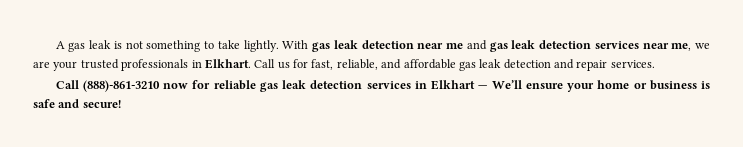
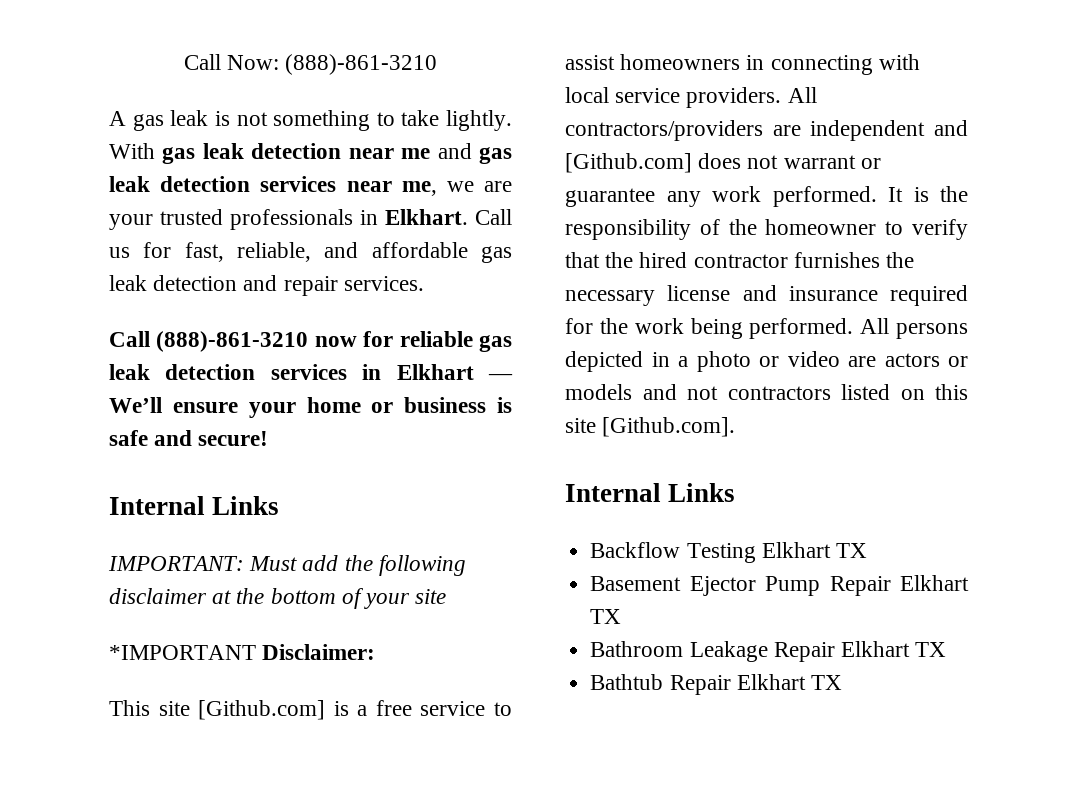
+ Call Now: (888)-861-3210
  Call (888)-861-3210 now for reliable gas leak detection services in Elkhart — We’ll ensure your home or business is safe and secure!
+ Internal Links
+ IMPORTANT: Must add the following disclaimer at the bottom of your site
+ *IMPORTANT Disclaimer:
+ This site [Github.com] is a free service to assist homeowners in connecting with local service providers. All contractors/providers are independent and [Github.com] does not warrant or guarantee any work performed. It is the responsibility of the homeowner to verify that the hired contractor furnishes the necessary license and insurance required for the work being performed. All persons depicted in a photo or video are actors or models and not contractors listed on this site [Github.com].
+ Internal Links
+ Backflow Testing Elkhart TX
+ Basement Ejector Pump Repair Elkhart TX
+ Bathroom Leakage Repair Elkhart TX
+ Bathtub Repair Elkhart TX

